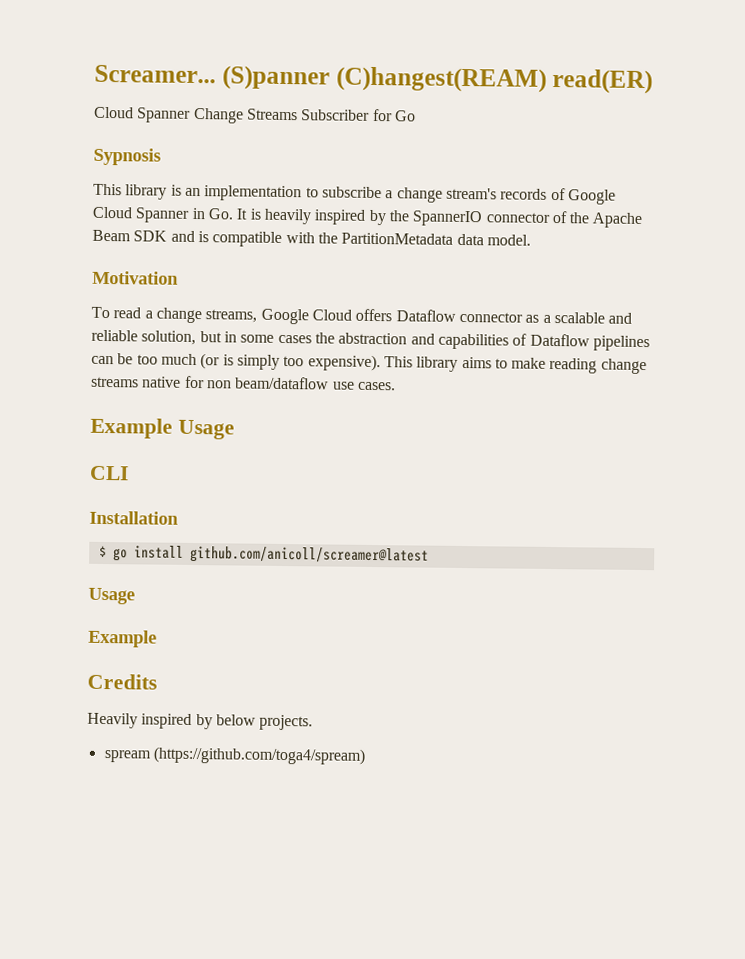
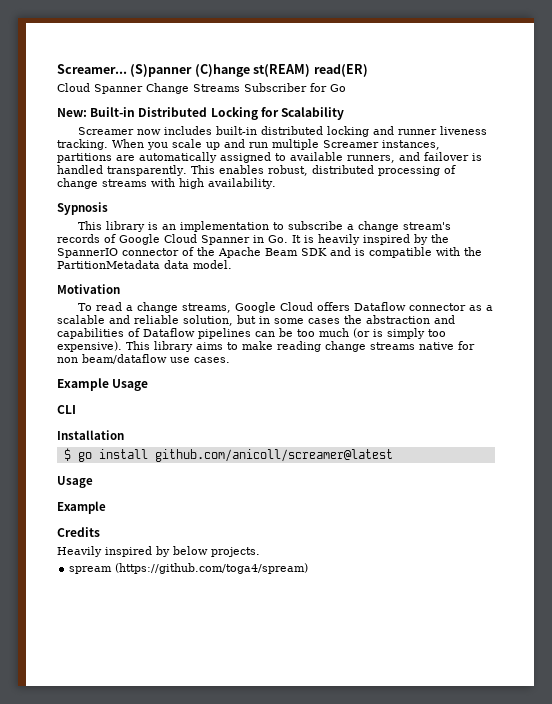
- (S)panner (C)hangest(REAM) read(ER)
+ (S)panner (C)hange st(REAM) read(ER)
+ New: Built-in Distributed Locking for Scalability
+ Screamer now includes built-in distributed locking and runner liveness tracking. When you scale up and run multiple Screamer instances, partitions are automatically assigned to available runners, and failover is handled transparently. This enables robust, distributed processing of change streams with high availability.

